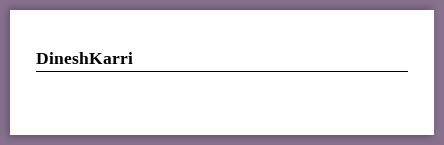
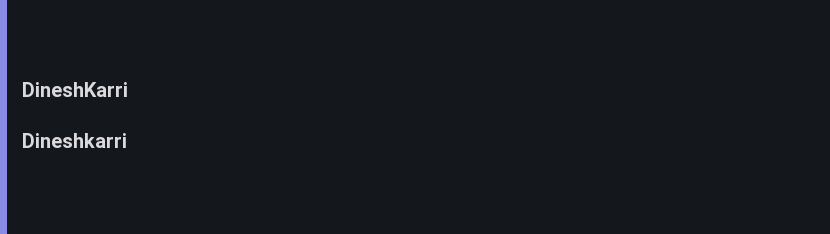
+ Dineshkarri

